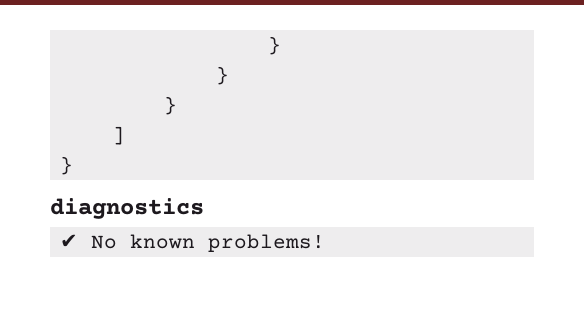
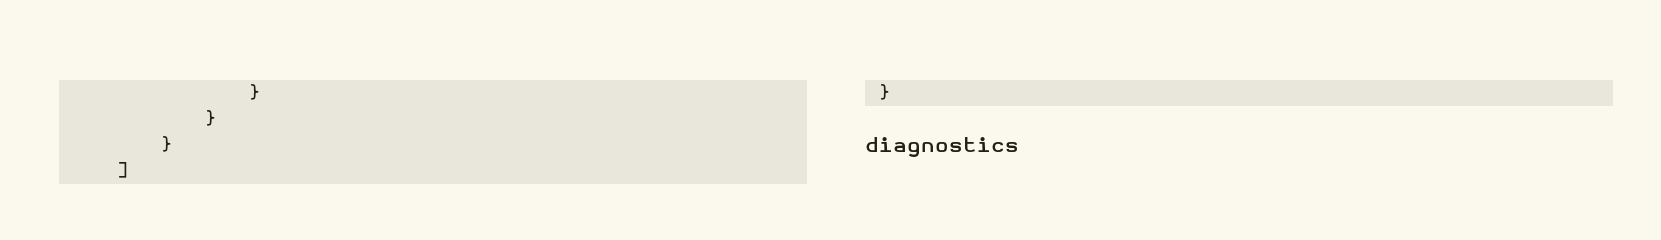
- ✔ No known problems!

